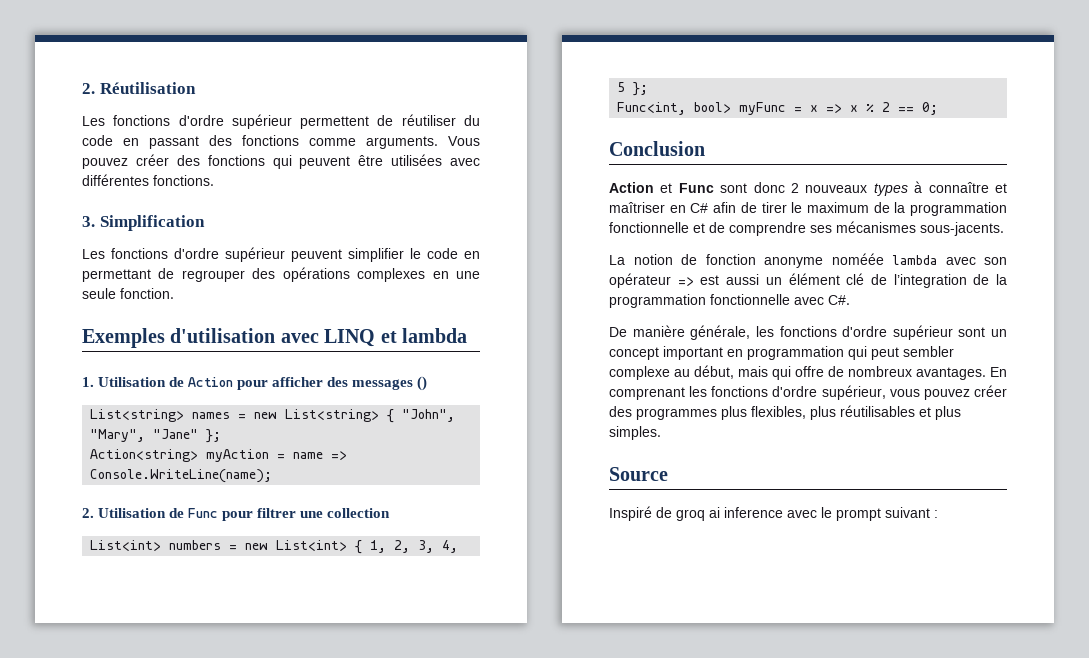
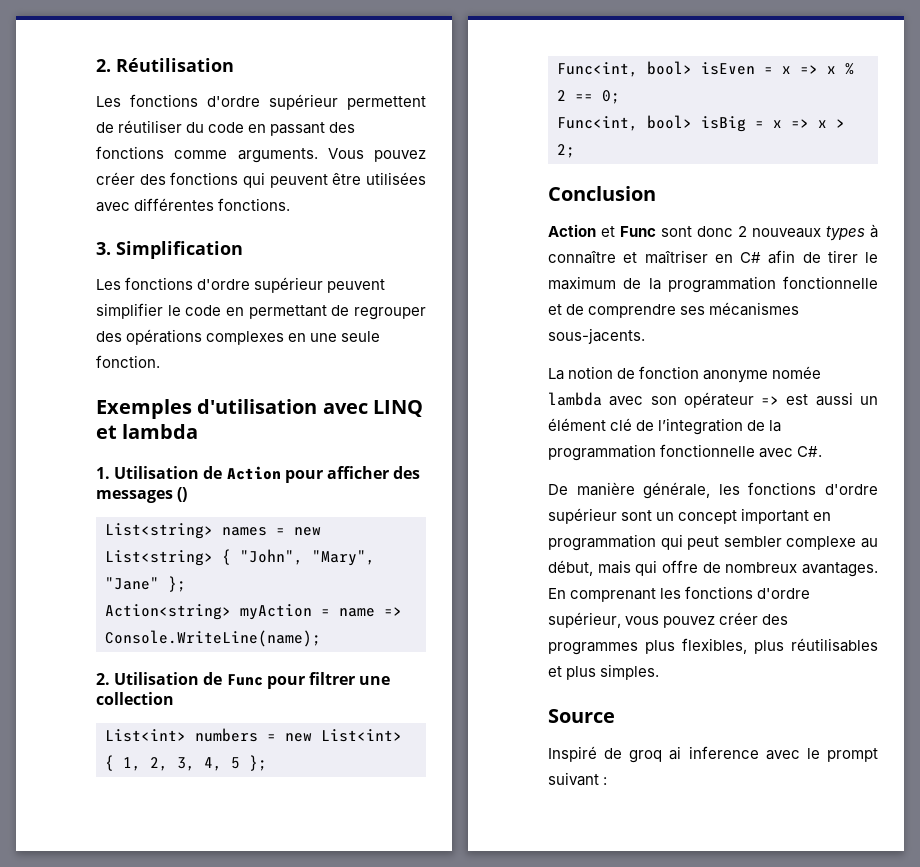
- Func<int, bool> myFunc = x => x % 2 == 0;
+ Func<int, bool> isEven = x => x % 2 == 0;
+ Func<int, bool> isBig = x => x > 2;
- La notion de fonction anonyme noméée lambda avec son opérateur => est aussi un élément clé de l’integration de la programmation fonctionnelle avec C#.
+ La notion de fonction anonyme nomée lambda avec son opérateur => est aussi un élément clé de l’integration de la programmation fonctionnelle avec C#.

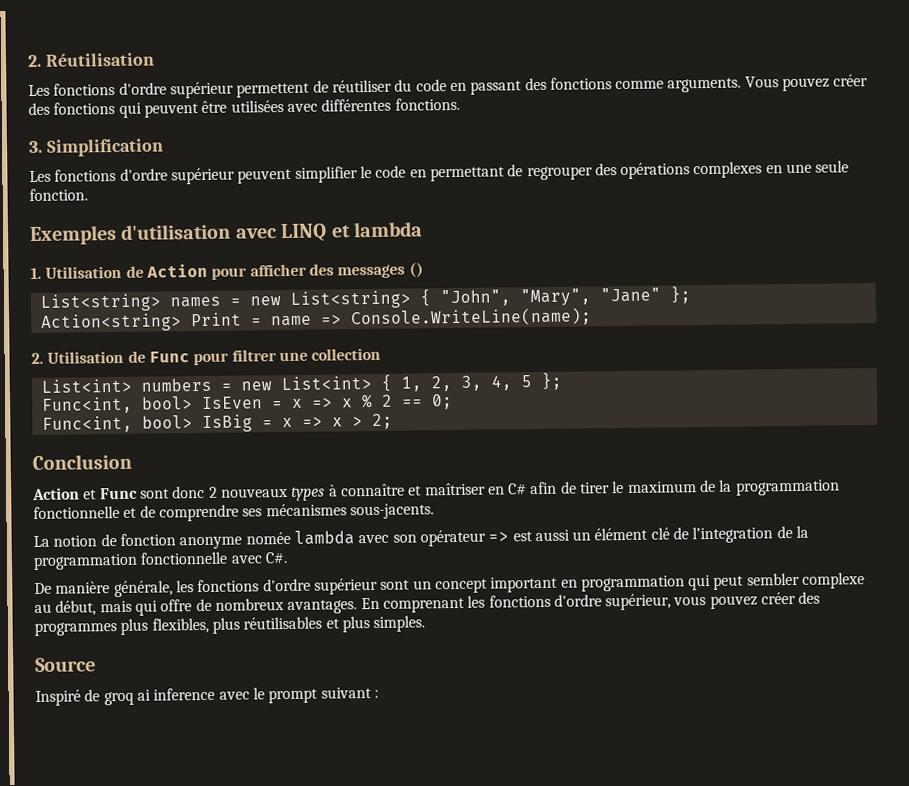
- Action<string> myAction = name => Console.WriteLine(name);
+ Action<string> Print = name => Console.WriteLine(name);
- Func<int, bool> isEven = x => x % 2 == 0;
+ Func<int, bool> IsEven = x => x % 2 == 0;
- Func<int, bool> isBig = x => x > 2;
+ Func<int, bool> IsBig = x => x > 2;

